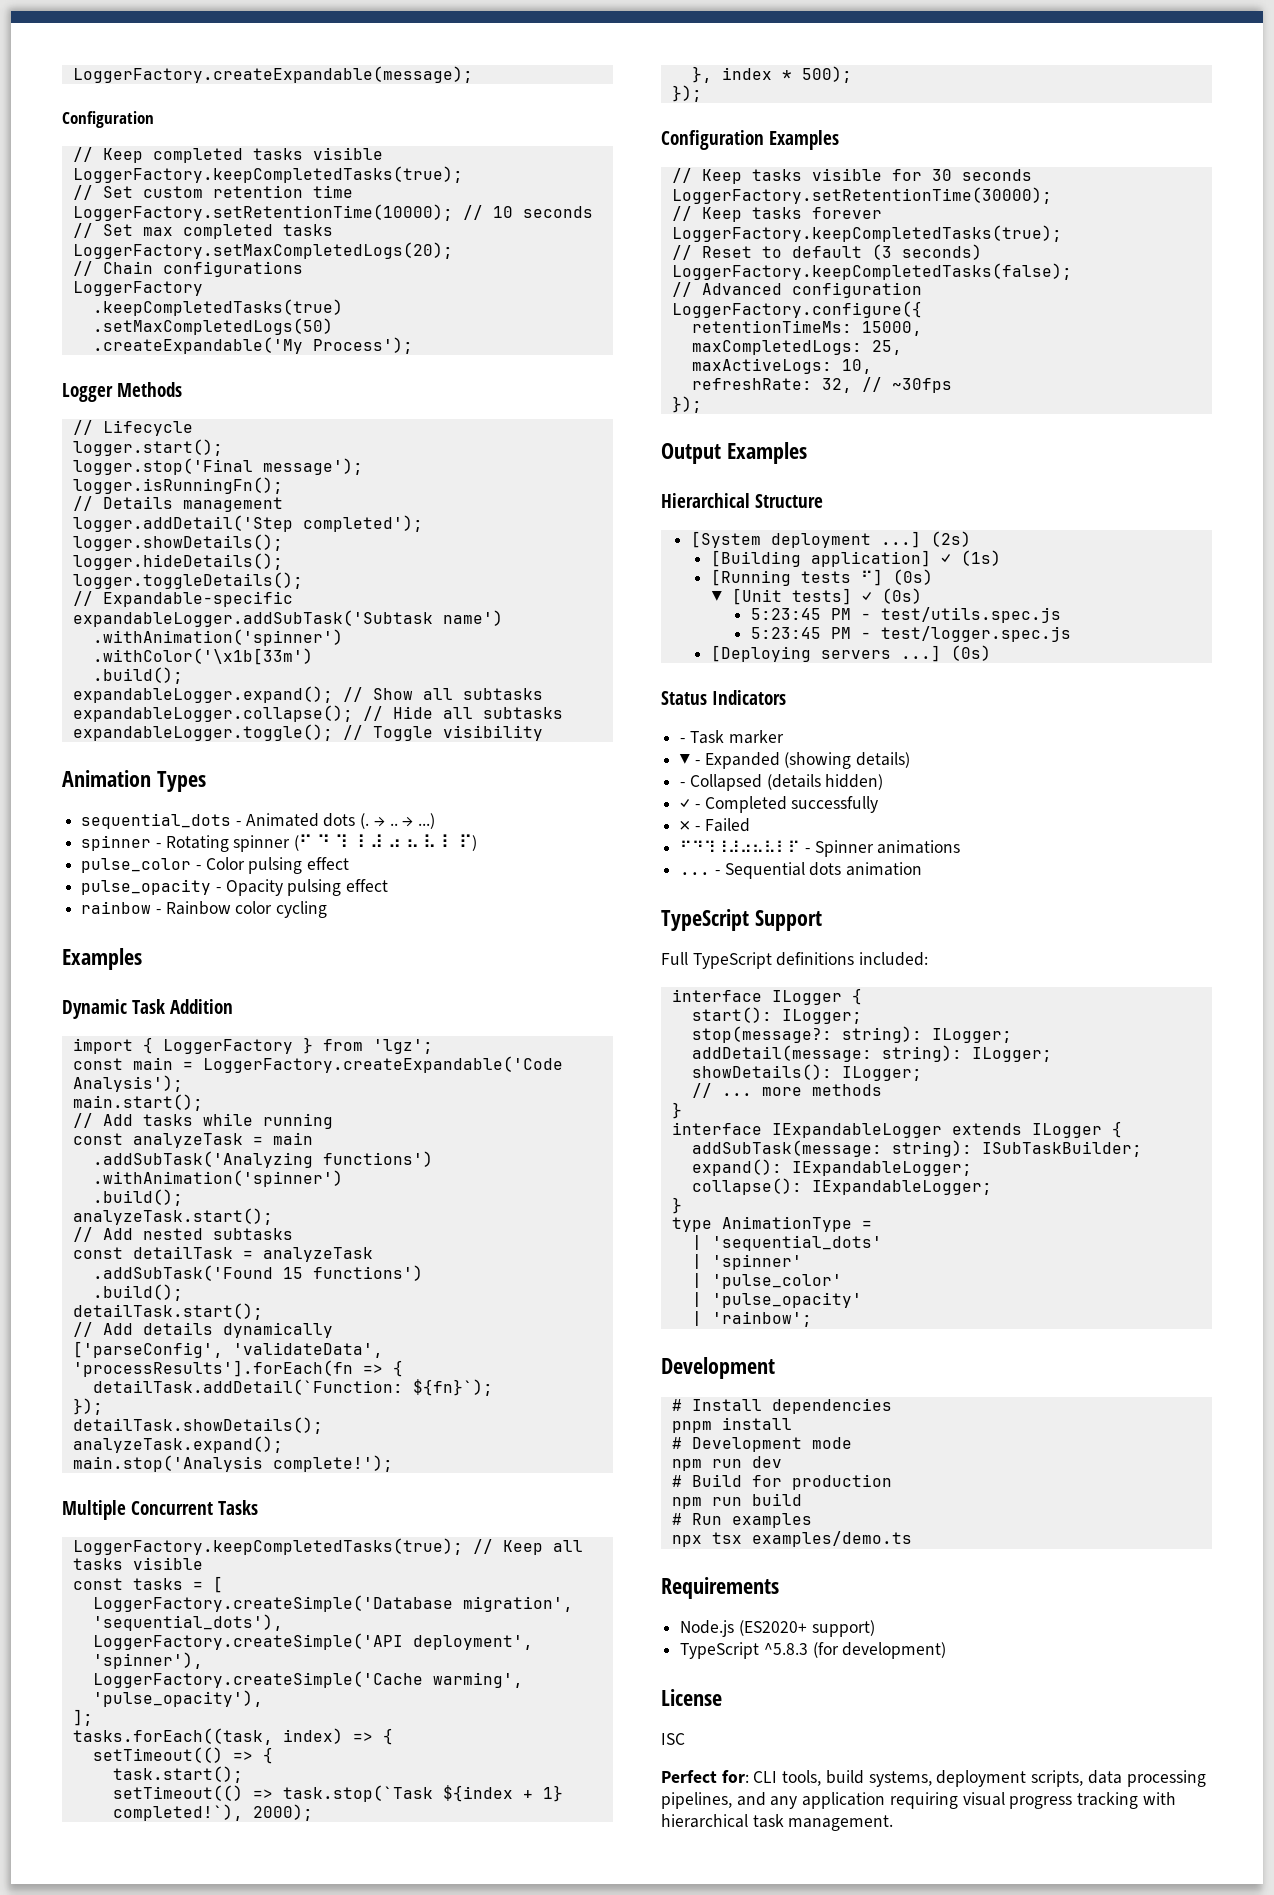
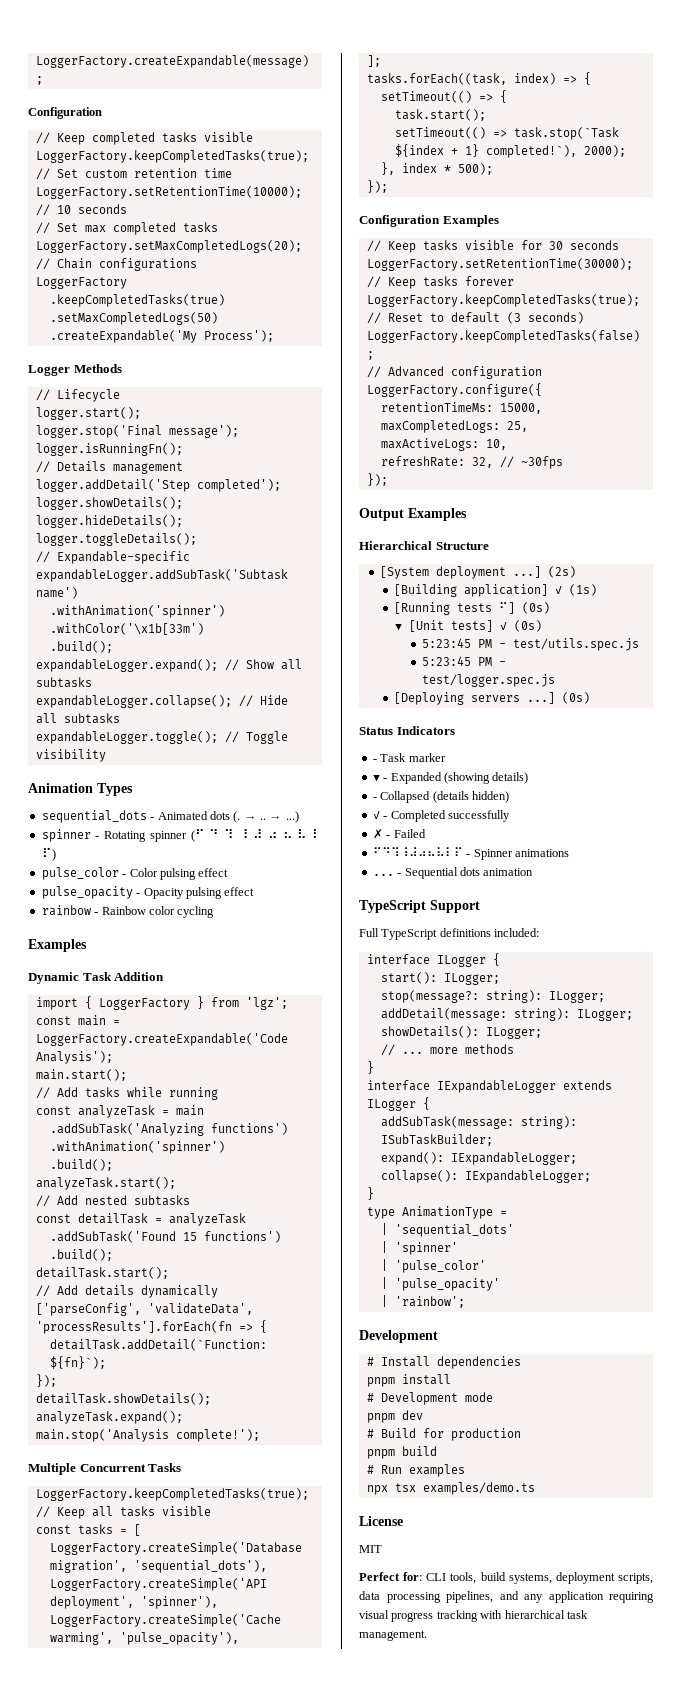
- npm run dev
+ pnpm dev
- npm run build
+ pnpm build
- Requirements
- Node.js (ES2020+ support)
- TypeScript ^5.8.3 (for development)
- ISC
+ MIT

